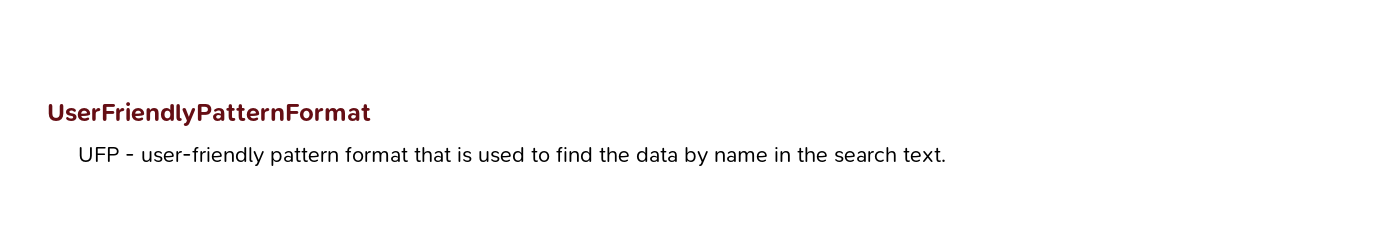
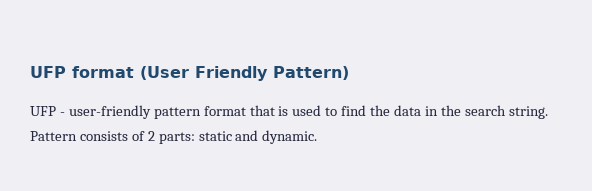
- UserFriendlyPatternFormat
+ UFP format (User Friendly Pattern)
- UFP - user-friendly pattern format that is used to find the data by name in the search text.
+ UFP - user-friendly pattern format that is used to find the data in the search string. Pattern consists of 2 parts: static and dynamic.

